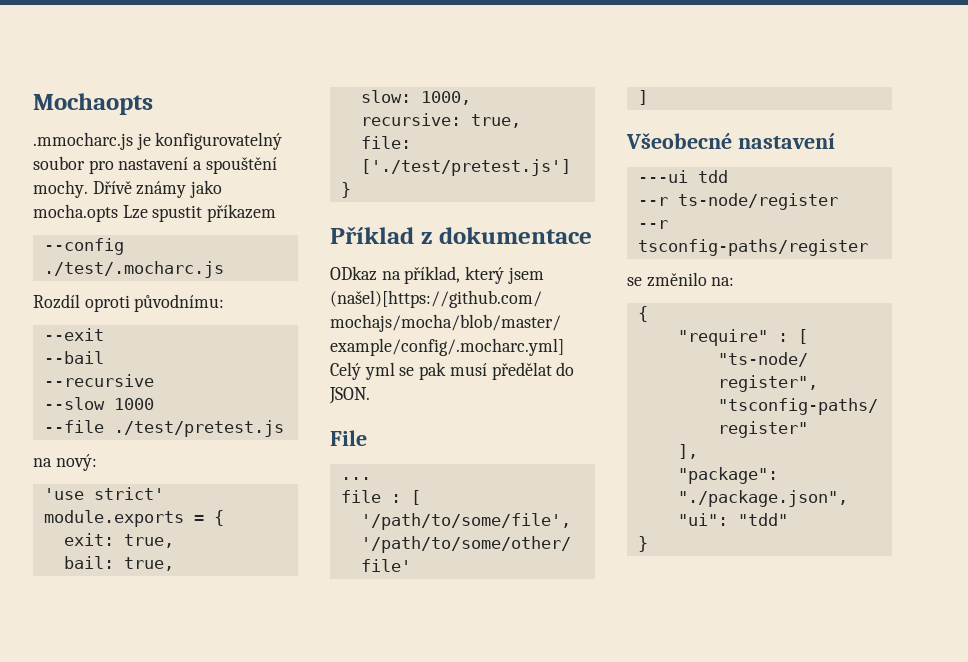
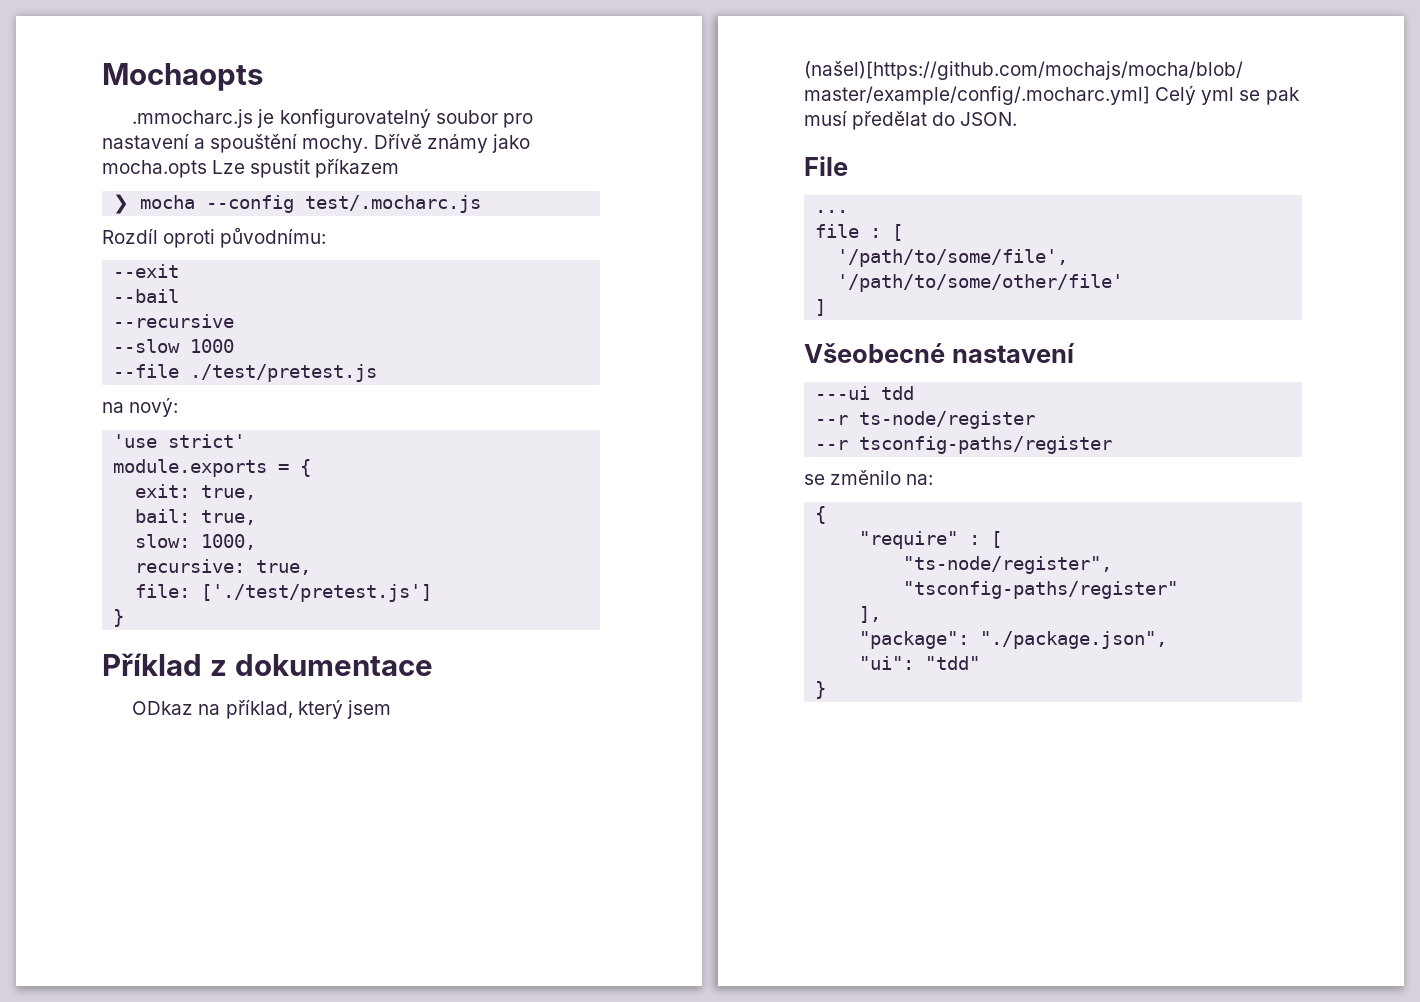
- --config ./test/.mocharc.js
+ ❯ mocha --config test/.mocharc.js

